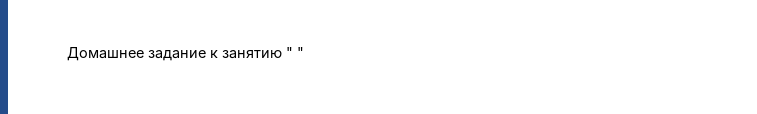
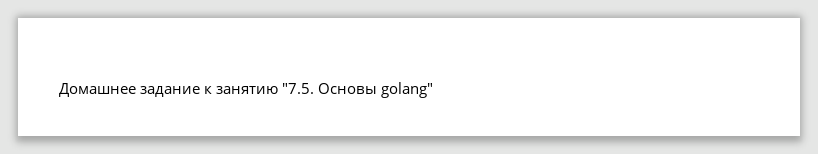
- Домашнее задание к занятию " "
+ Домашнее задание к занятию "7.5. Основы golang"

